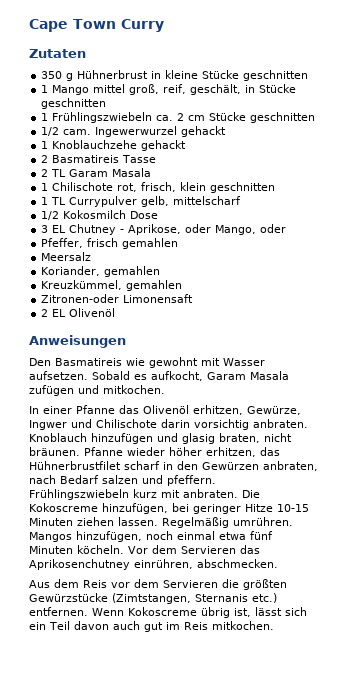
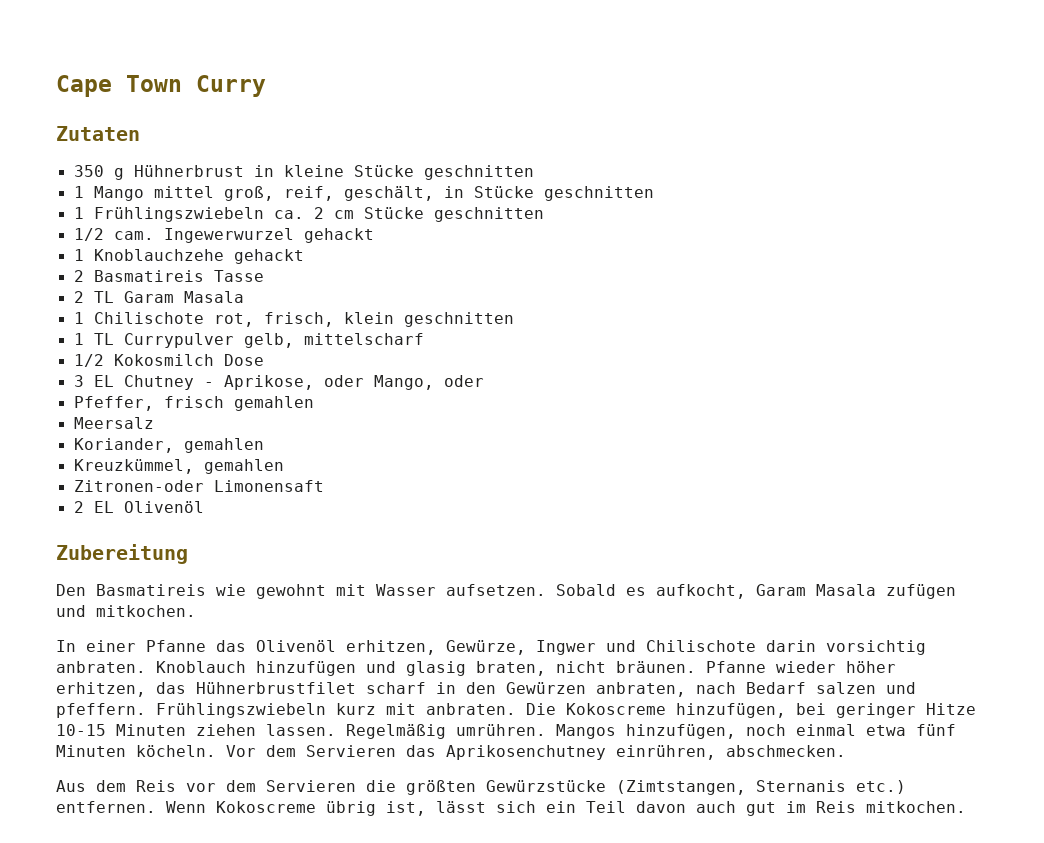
- Anweisungen
+ Zubereitung

